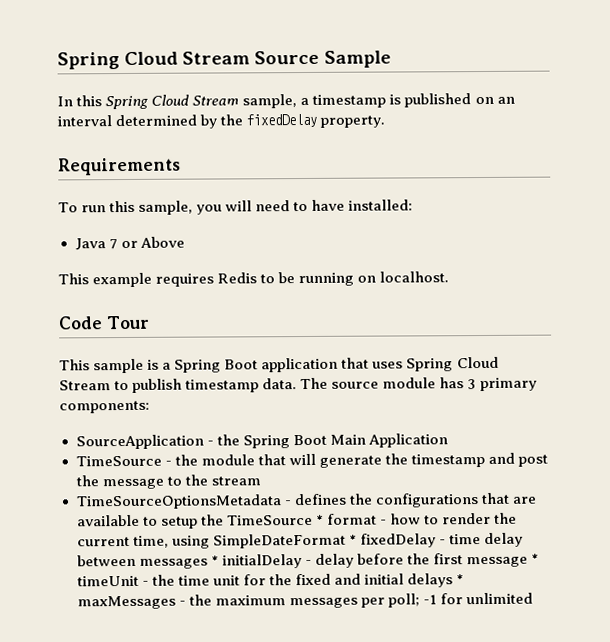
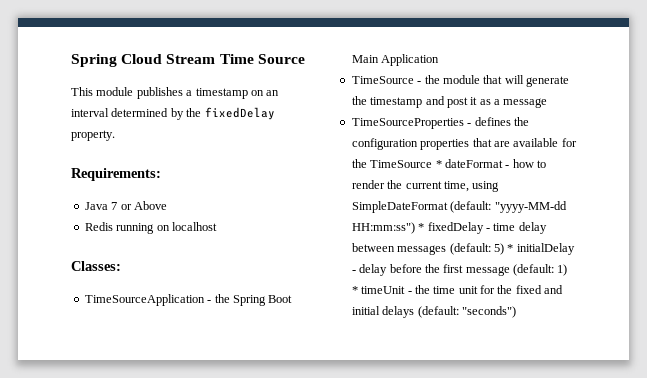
- Spring Cloud Stream Source Sample
- In this Spring Cloud Stream sample, a timestamp is published on an interval determined by the fixedDelay property.
+ Spring Cloud Stream Time Source
+ This module publishes a timestamp on an interval determined by the fixedDelay property.
- Requirements
- To run this sample, you will need to have installed:
+ Requirements:
  Java 7 or Above
- This example requires Redis to be running on localhost.
- Code Tour
- This sample is a Spring Boot application that uses Spring Cloud Stream to publish timestamp data. The source module has 3 primary components:
- SourceApplication - the Spring Boot Main Application
+ Redis running on localhost
+ Classes:
+ TimeSourceApplication - the Spring Boot Main Application
- TimeSource - the module that will generate the timestamp and post the message to the stream
- TimeSourceOptionsMetadata - defines the configurations that are available to setup the TimeSource * format - how to render the current time, using SimpleDateFormat * fixedDelay - time delay between messages * initialDelay - delay before the first message * timeUnit - the time unit for the fixed and initial delays * maxMessages - the maximum messages per poll; -1 for unlimited
+ TimeSource - the module that will generate the timestamp and post it as a message
+ TimeSourceProperties - defines the configuration properties that are available for the TimeSource * dateFormat - how to render the current time, using SimpleDateFormat (default: "yyyy-MM-dd HH:mm:ss") * fixedDelay - time delay between messages (default: 5) * initialDelay - delay before the first message (default: 1) * timeUnit - the time unit for the fixed and initial delays (default: "seconds")

